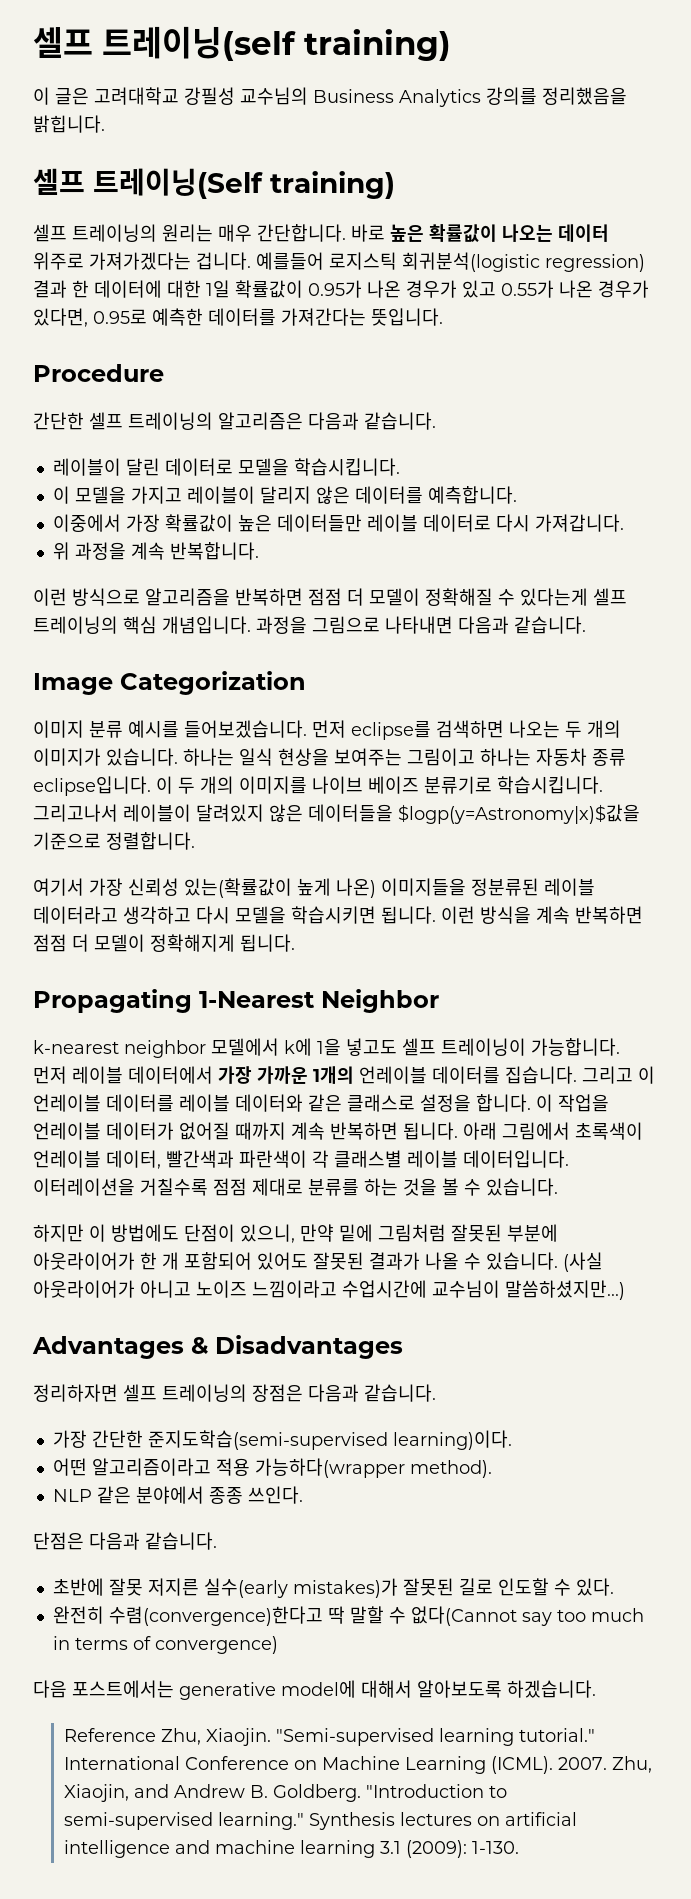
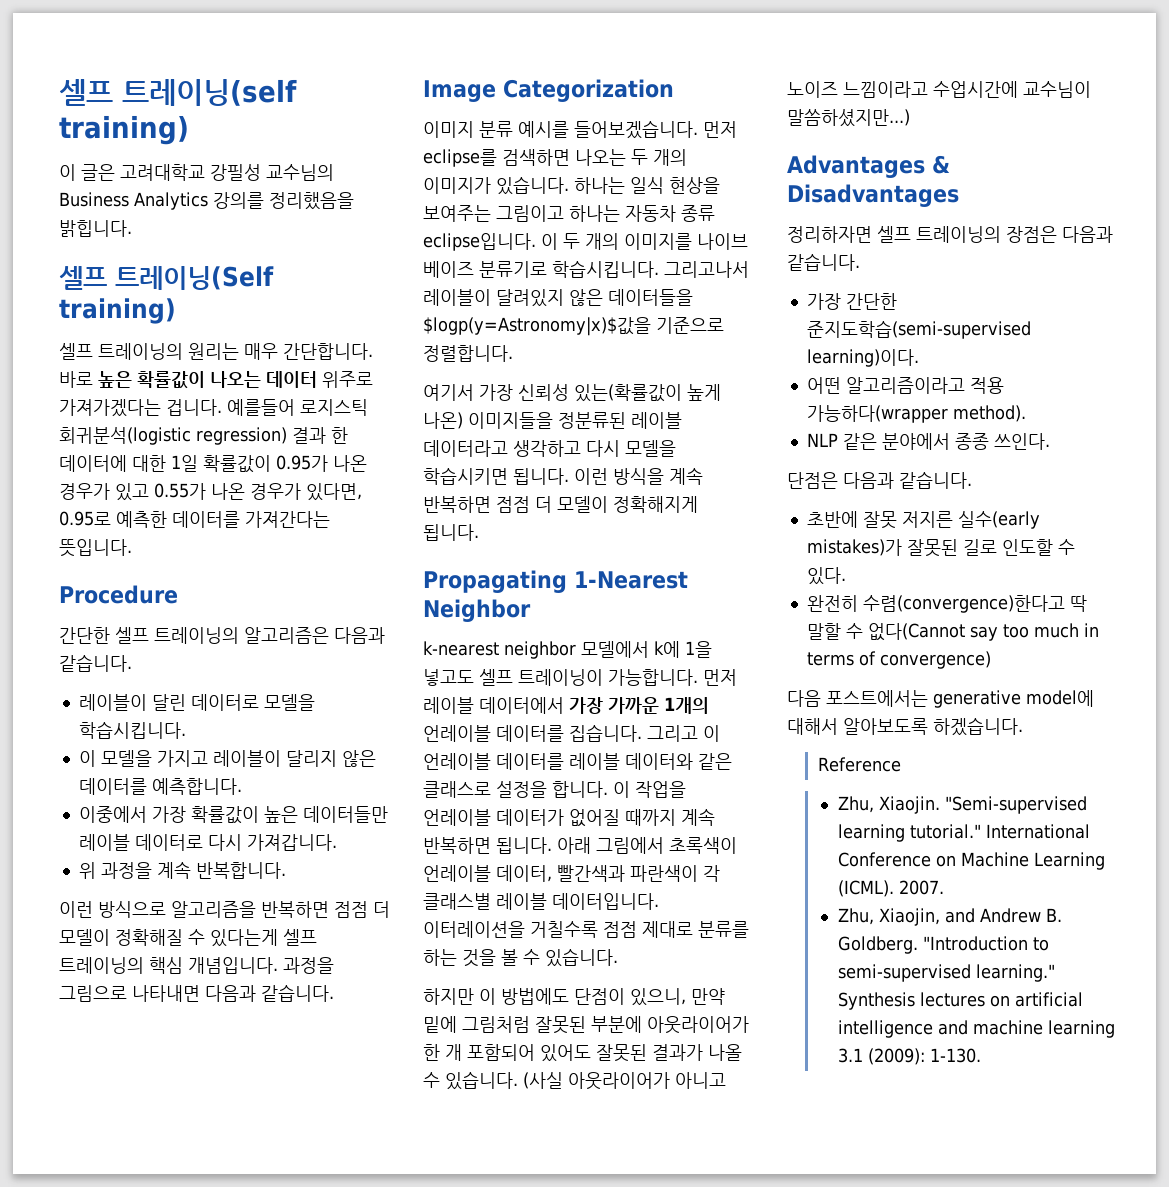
- Reference Zhu, Xiaojin.
+ Reference
+ Zhu, Xiaojin.
- 2007. Zhu, Xiaojin, and Andrew B. Goldberg.
+ 2007.
+ Zhu, Xiaojin, and Andrew B. Goldberg.

